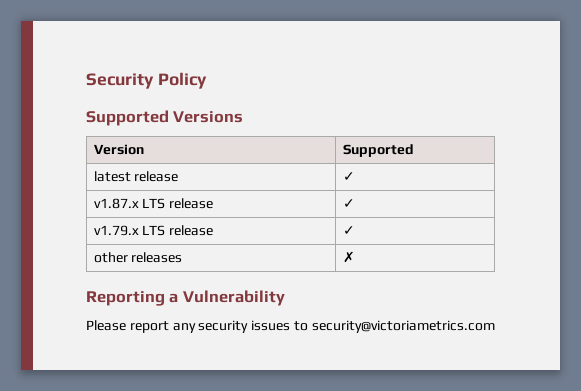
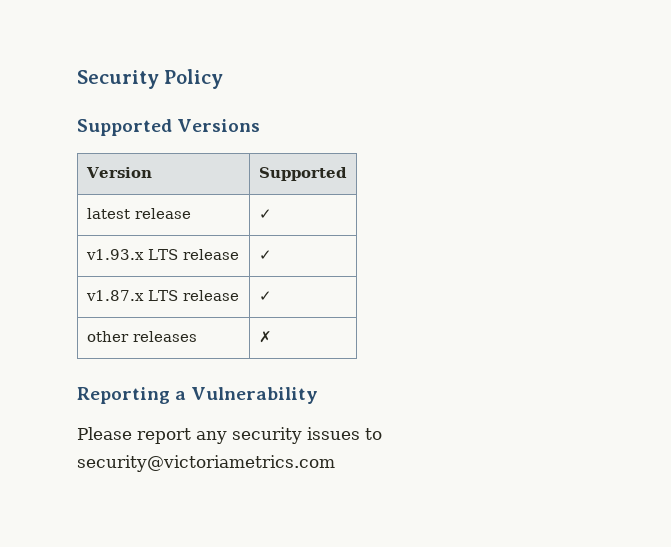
+ v1.93.x LTS release | ✓
  v1.87.x LTS release | ✓
- v1.79.x LTS release | ✓

